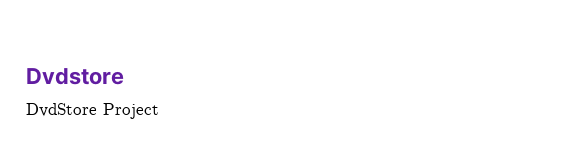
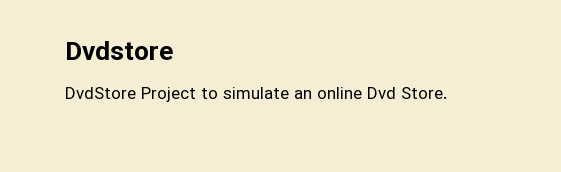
- DvdStore Project
+ DvdStore Project to simulate an online Dvd Store.

